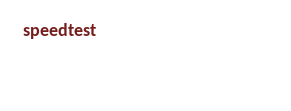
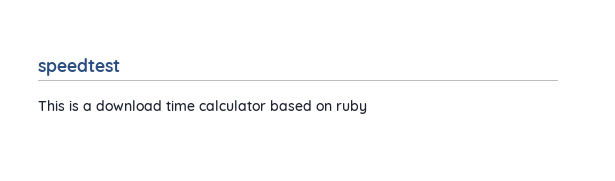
+ This is a download time calculator based on ruby

